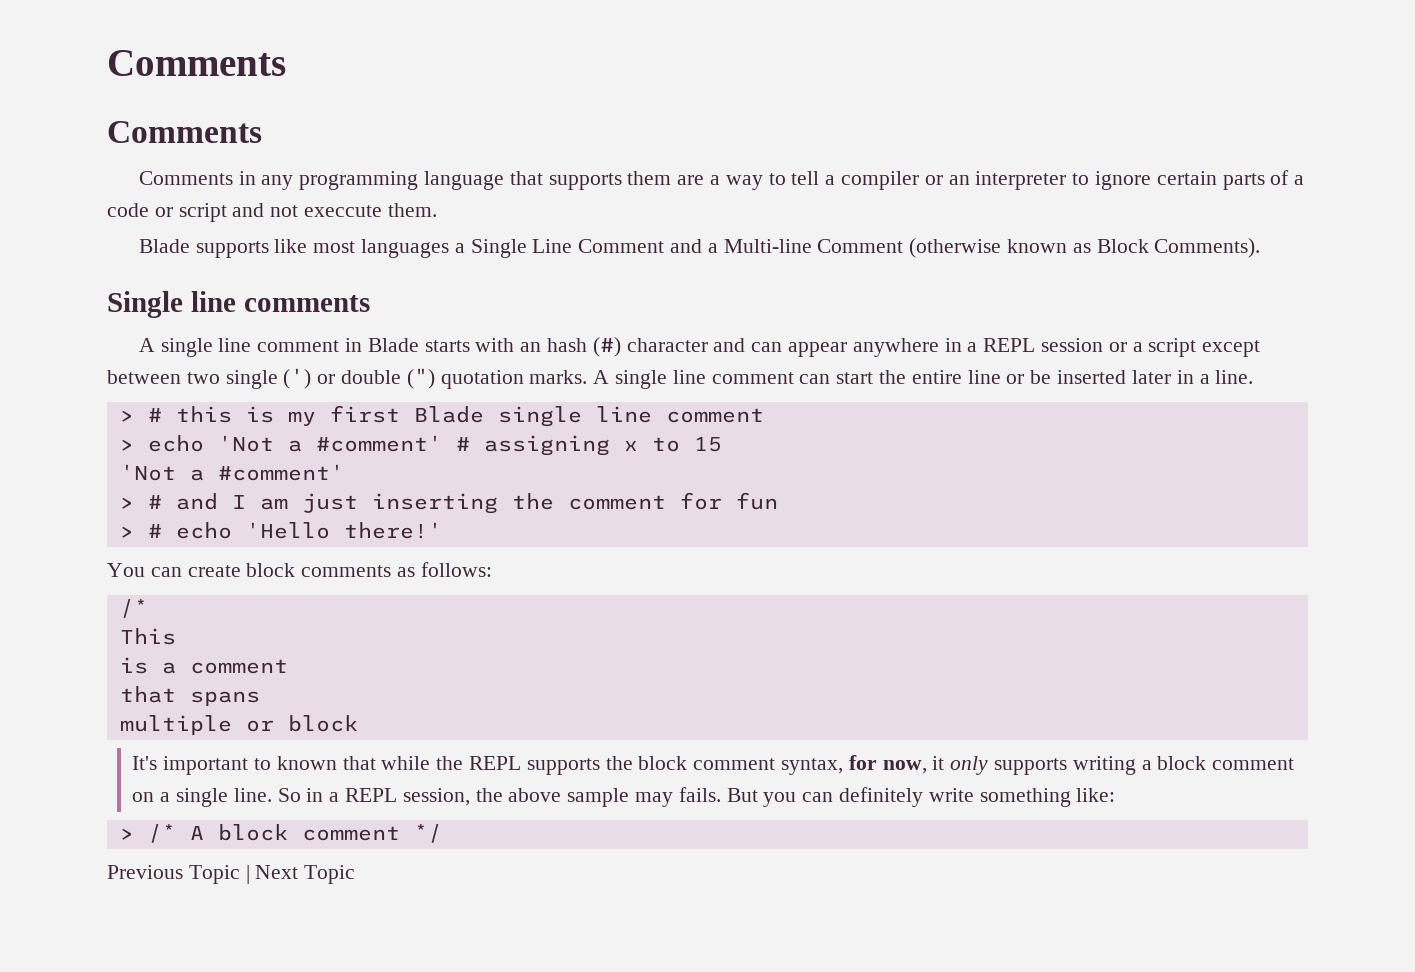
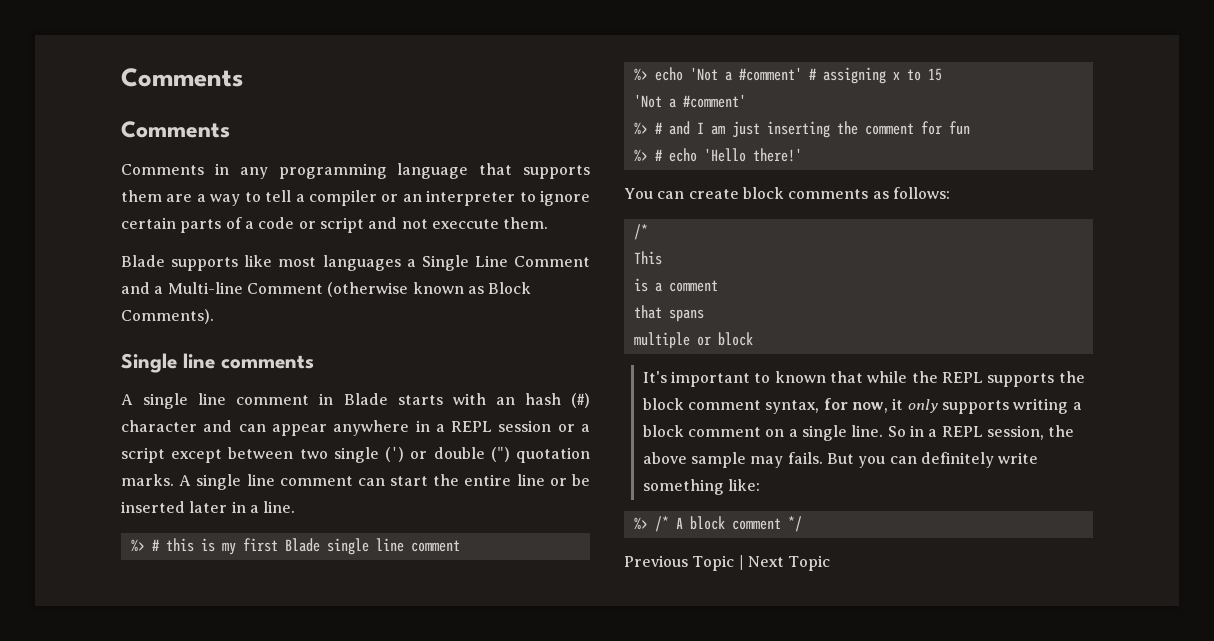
- > # this is my first Blade single line comment
+ %> # this is my first Blade single line comment
- > echo 'Not a #comment' # assigning x to 15
+ %> echo 'Not a #comment' # assigning x to 15
- > # and I am just inserting the comment for fun
+ %> # and I am just inserting the comment for fun
- > # echo 'Hello there!'
+ %> # echo 'Hello there!'
- > /* A block comment */
+ %> /* A block comment */

